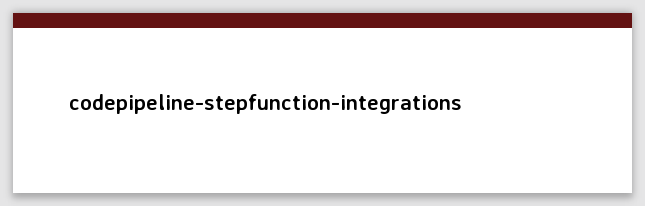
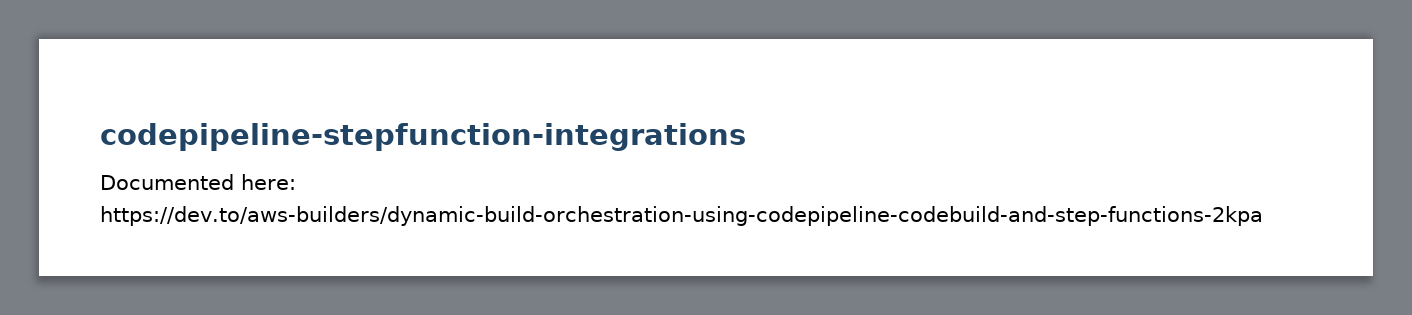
+ Documented here: https://dev.to/aws-builders/dynamic-build-orchestration-using-codepipeline-codebuild-and-step-functions-2kpa

